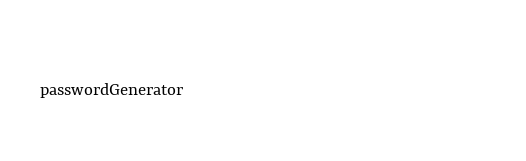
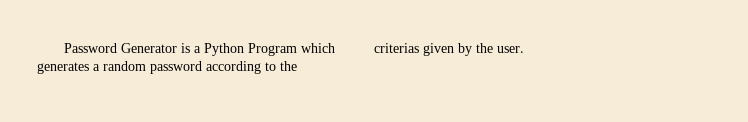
- passwordGenerator
+ Password Generator is a Python Program which generates a random password according to the criterias given by the user.

